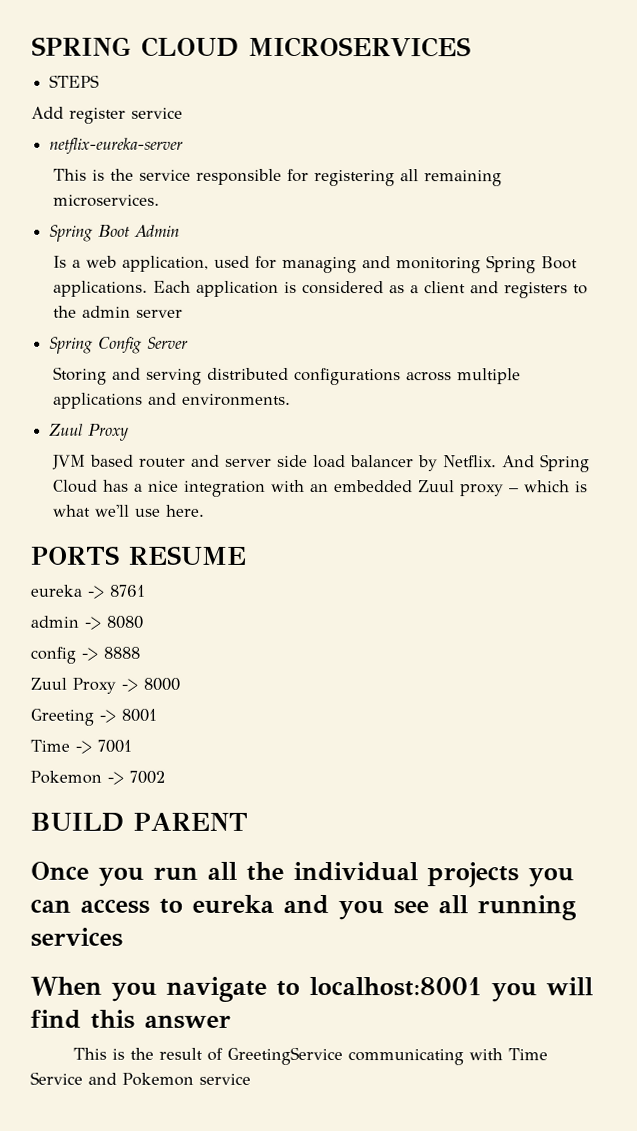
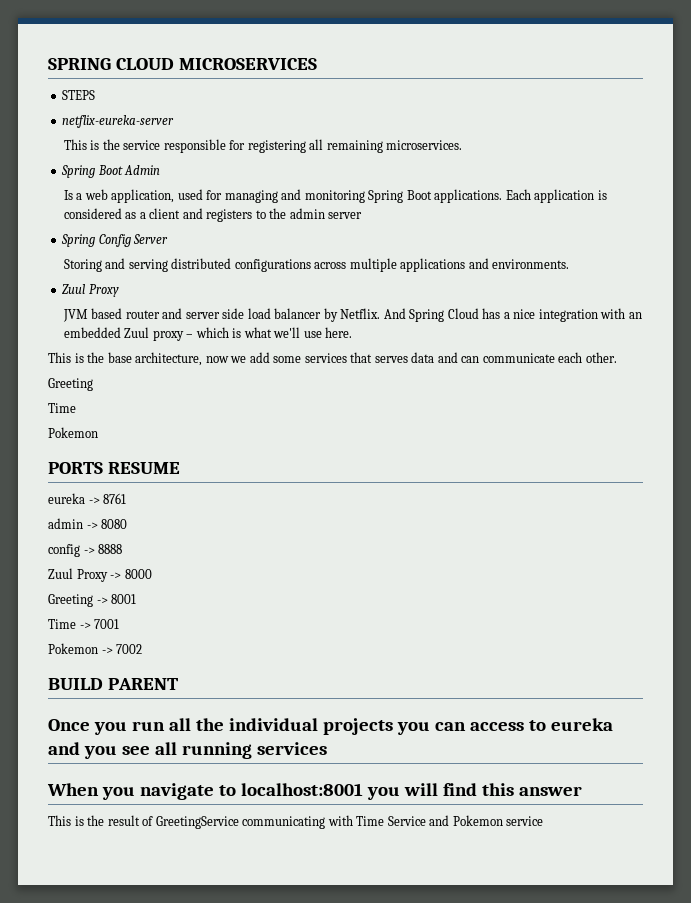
- Add register service
+ This is the base architecture, now we add some services that serves data and can communicate each other.
+ Greeting
+ Time
+ Pokemon

